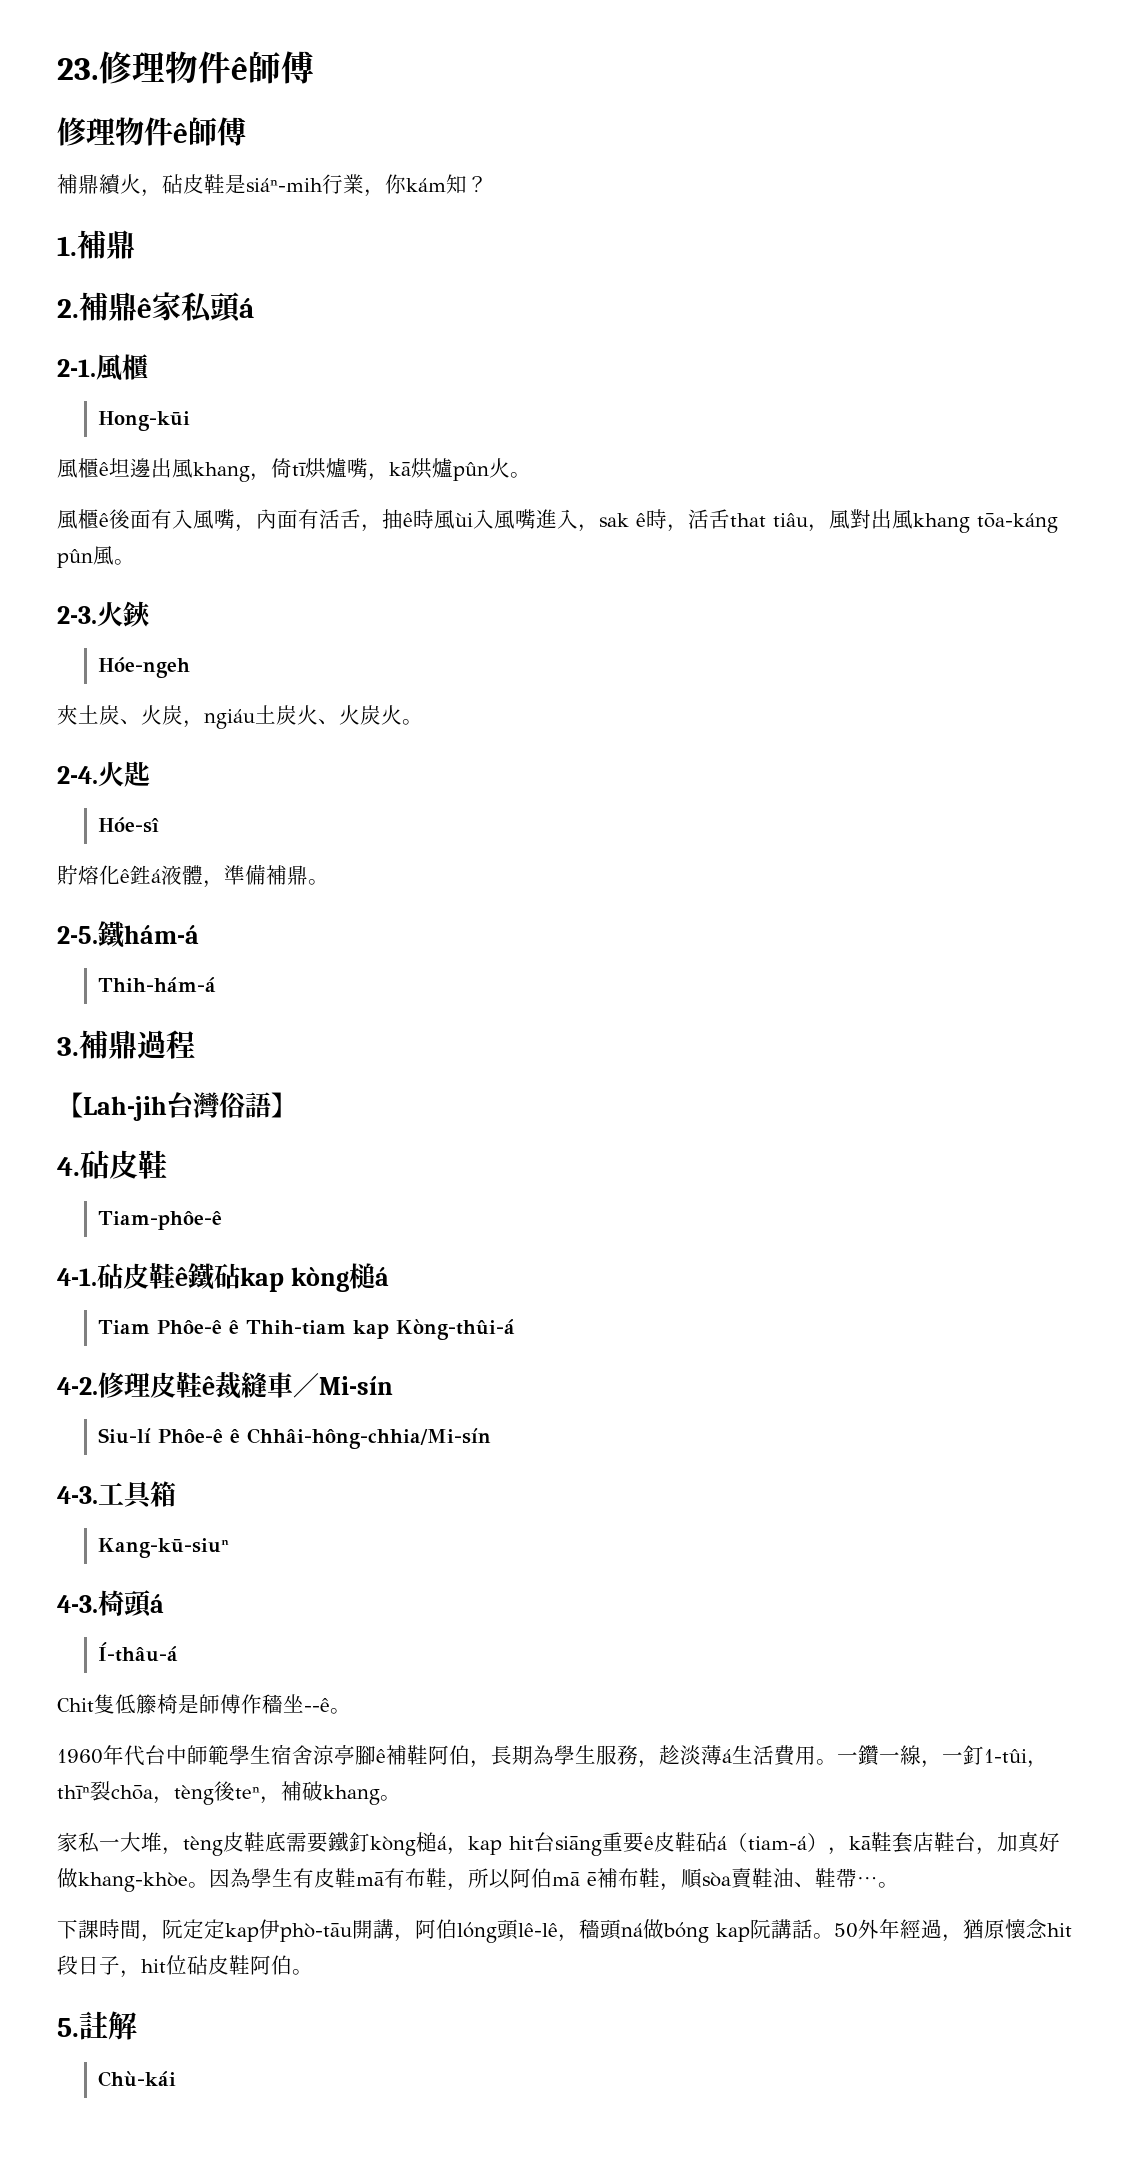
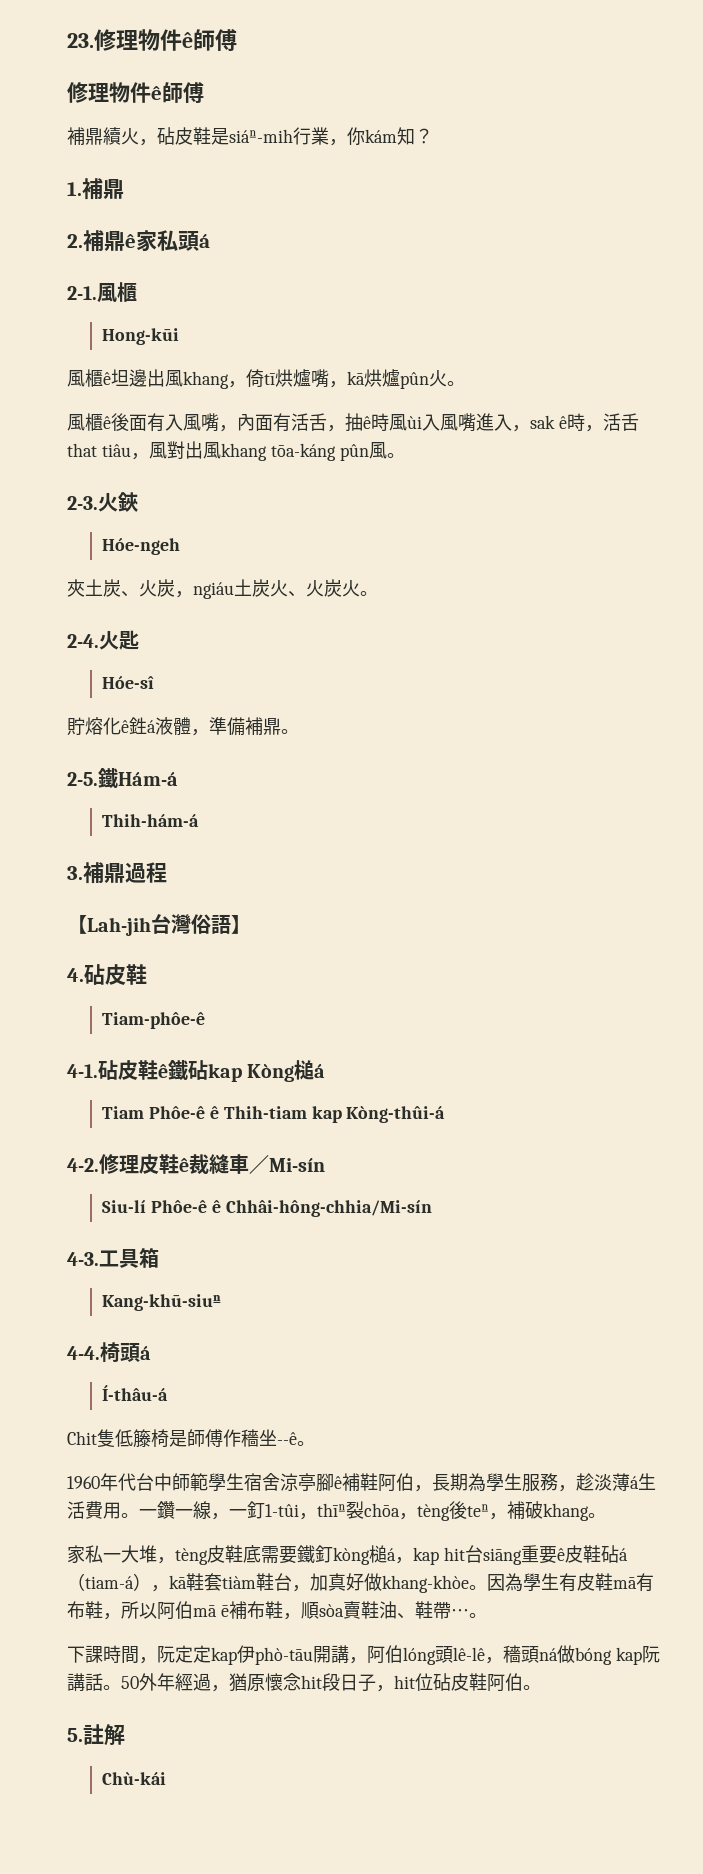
- 鐵hám-á
+ 鐵Hám-á
- 砧皮鞋ê鐵砧kap kòng槌á
+ 砧皮鞋ê鐵砧kap Kòng槌á
- Kang-kū-siuⁿ
- 4-3.
+ Kang-khū-siuⁿ
+ 4-4.
- 家私一大堆，tèng皮鞋底需要鐵釘kòng槌á，kap hit台siāng重要ê皮鞋砧á（tiam-á），kā鞋套店鞋台，加真好做khang-khòe。
+ 家私一大堆，tèng皮鞋底需要鐵釘kòng槌á，kap hit台siāng重要ê皮鞋砧á（tiam-á），kā鞋套tiàm鞋台，加真好做khang-khòe。

